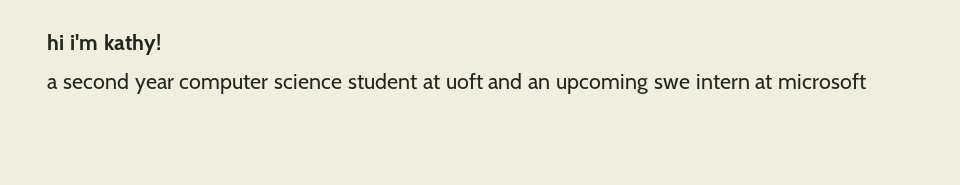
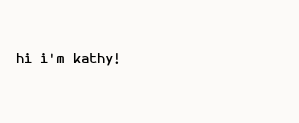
- a second year computer science student at uoft and an upcoming swe intern at microsoft

